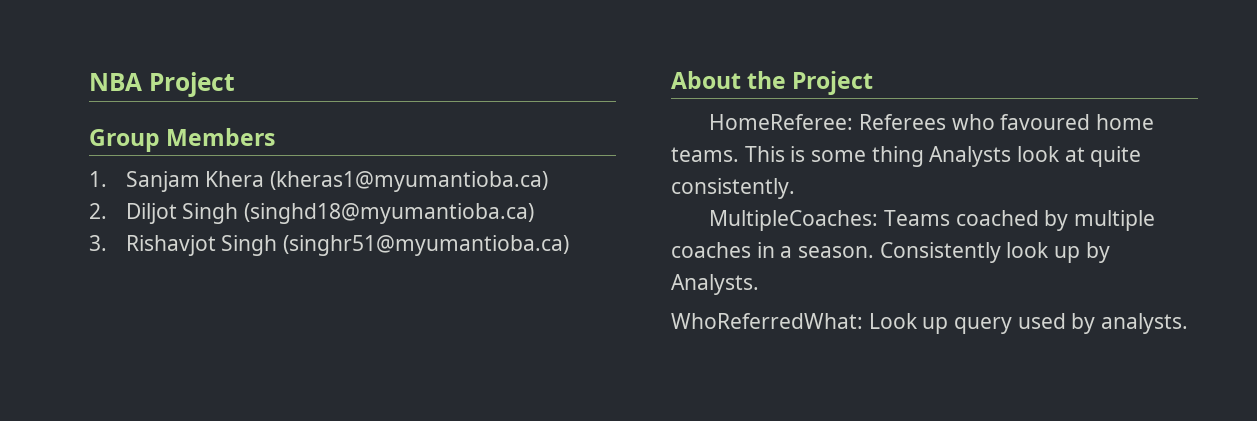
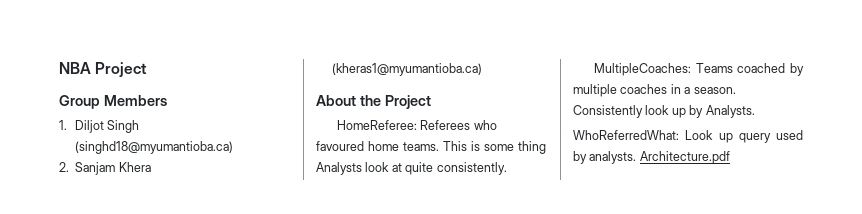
- 1. Sanjam Khera (kheras1@myumantioba.ca)
- 2. Diljot Singh (singhd18@myumantioba.ca)
+ 1. Diljot Singh (singhd18@myumantioba.ca)
- 3. Rishavjot Singh (singhr51@myumantioba.ca)
+ 2. Sanjam Khera (kheras1@myumantioba.ca)
+ Architecture.pdf

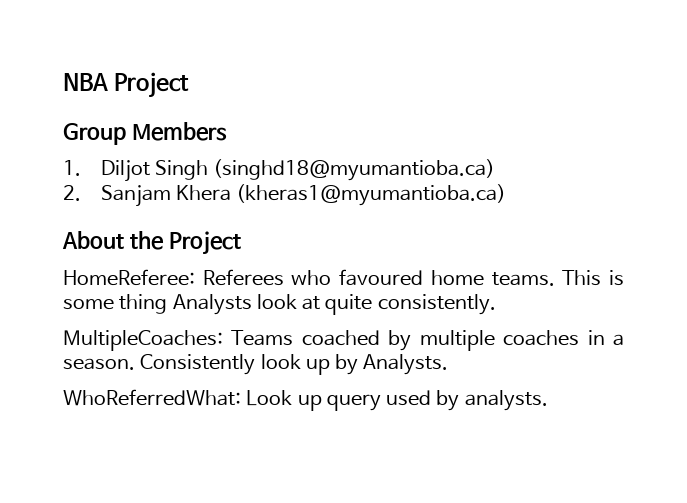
- Architecture.pdf

